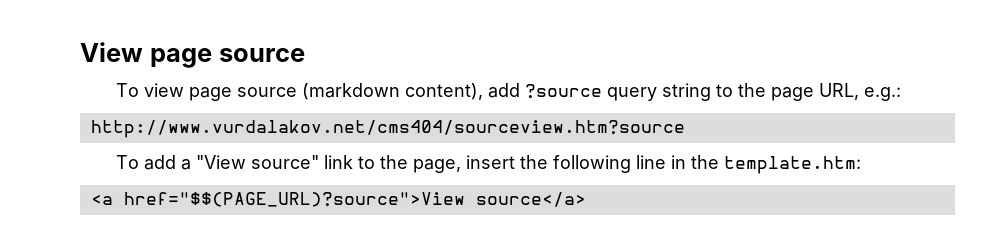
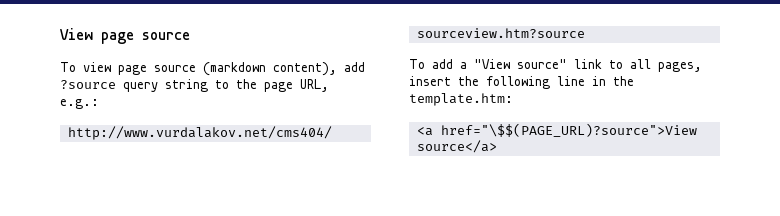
- To add a "View source" link to the page, insert the following line in the template.htm:
+ To add a "View source" link to all pages, insert the following line in the template.htm:
- <a href="$$(PAGE_URL)?source">View source</a>
+ <a href="\$$(PAGE_URL)?source">View source</a>

